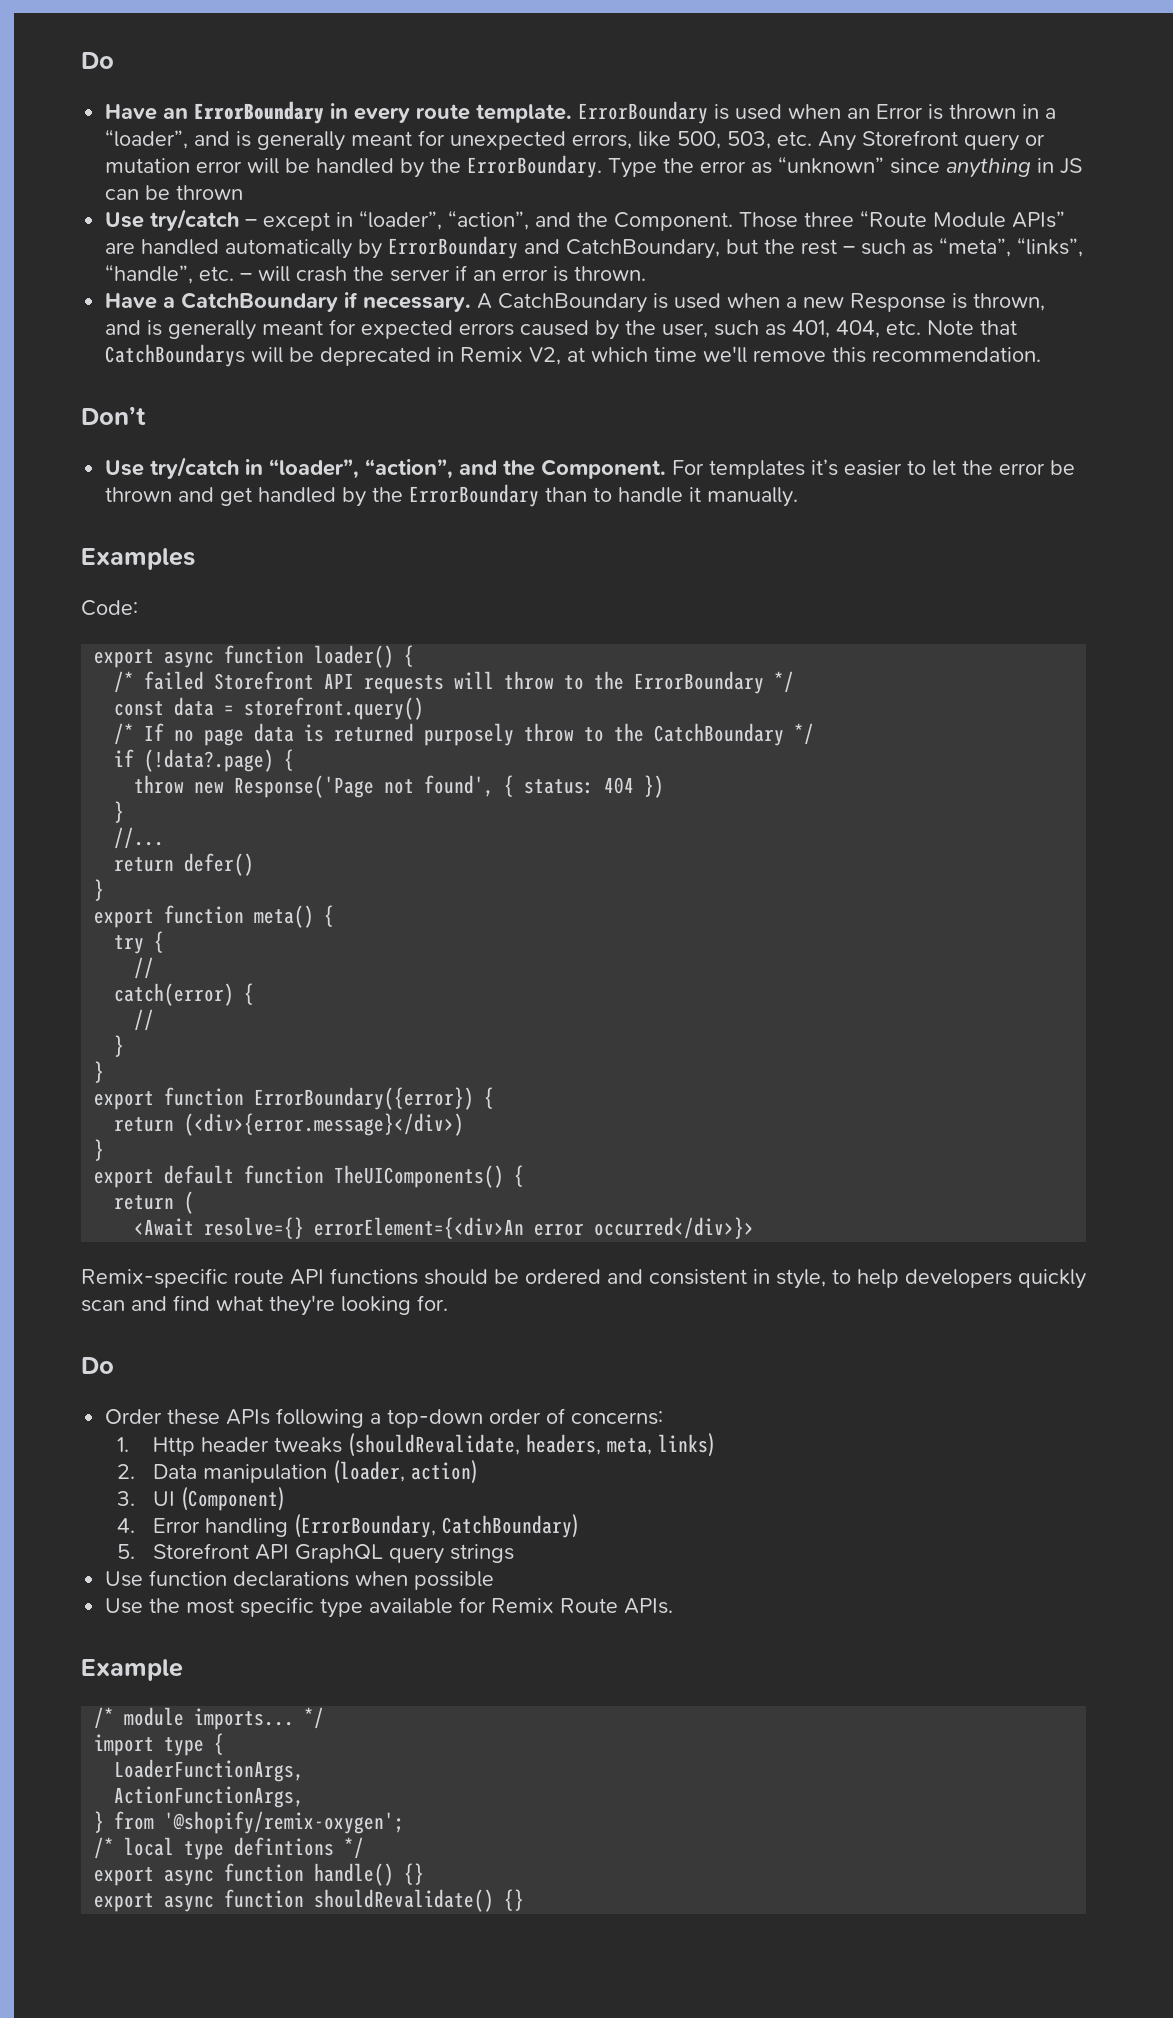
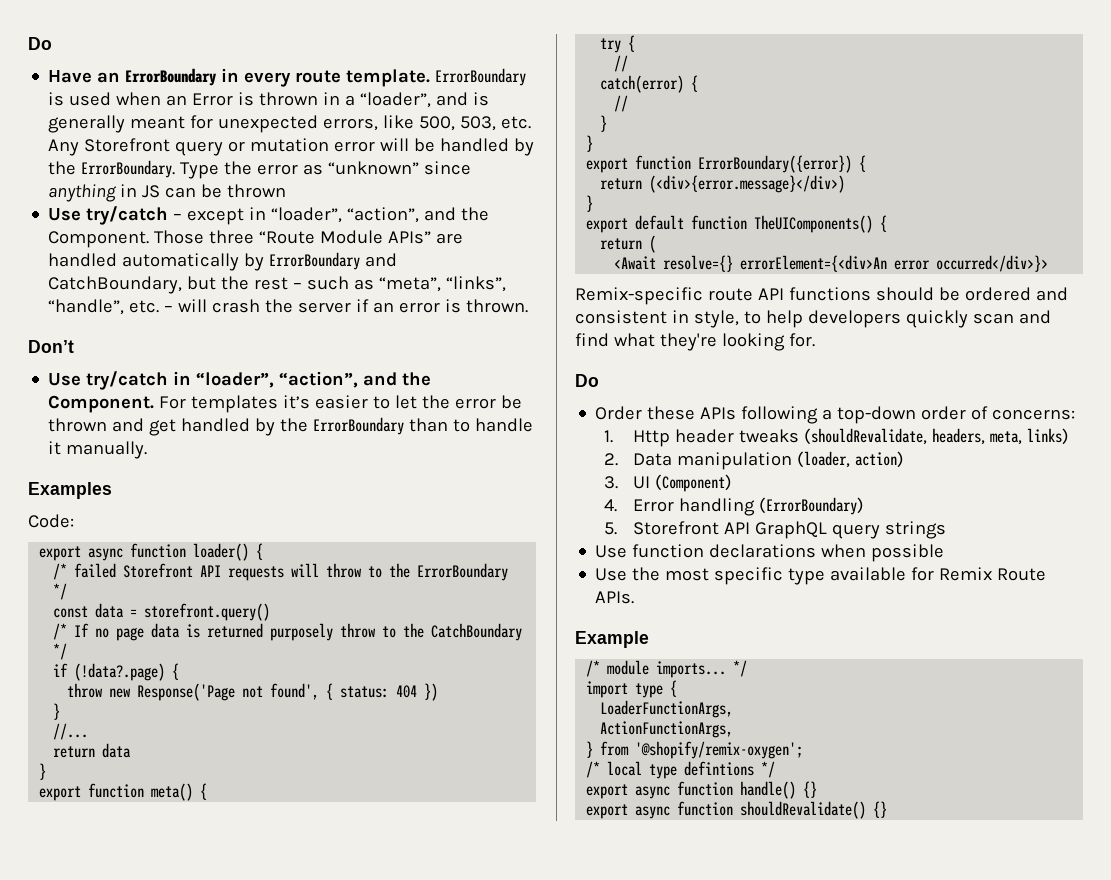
- Have a CatchBoundary if necessary. A CatchBoundary is used when a new Response is thrown, and is generally meant for expected errors caused by the user, such as 401, 404, etc. Note that CatchBoundarys will be deprecated in Remix V2, at which time we'll remove this recommendation.
- return defer()
+ return data
- 4. Error handling (ErrorBoundary, CatchBoundary)
+ 4. Error handling (ErrorBoundary)

